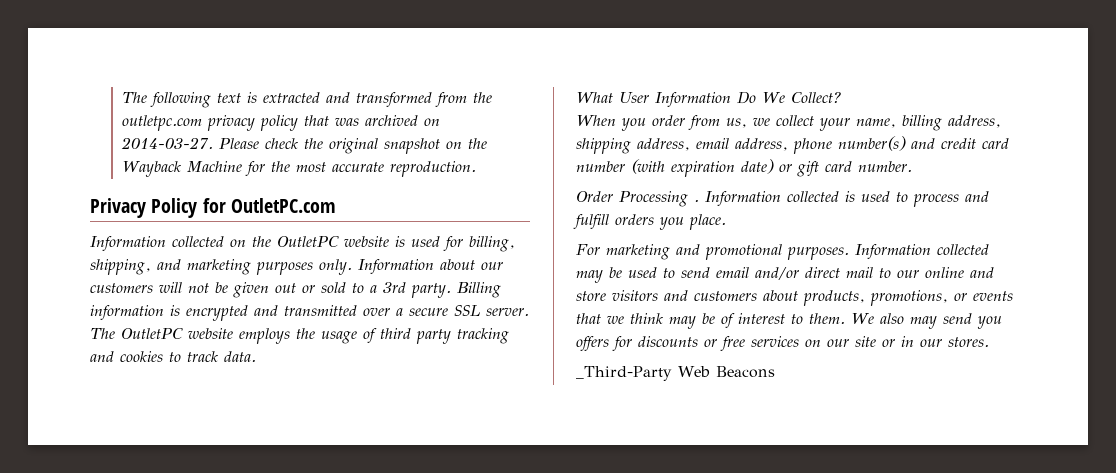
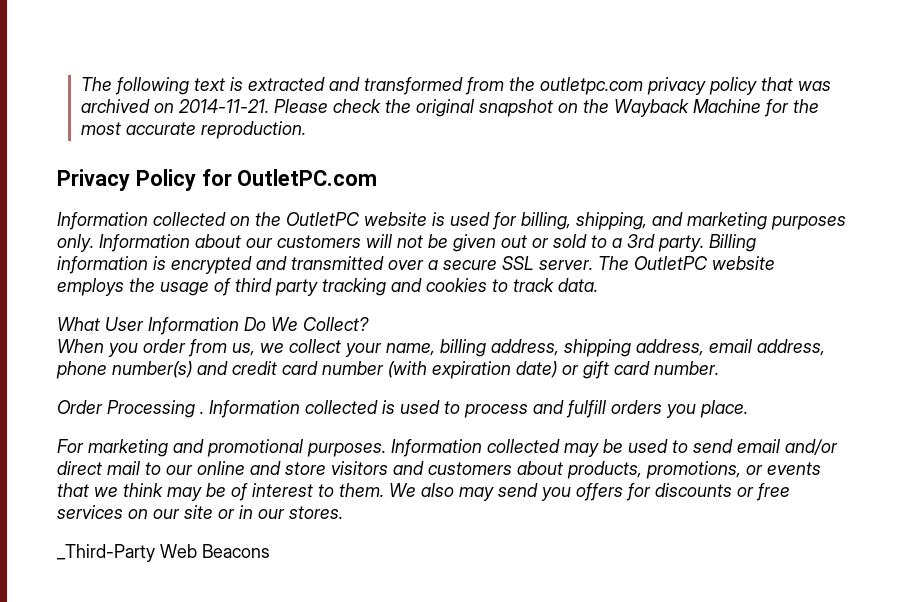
- The following text is extracted and transformed from the outletpc.com privacy policy that was archived on 2014-03-27.
+ The following text is extracted and transformed from the outletpc.com privacy policy that was archived on 2014-11-21.

